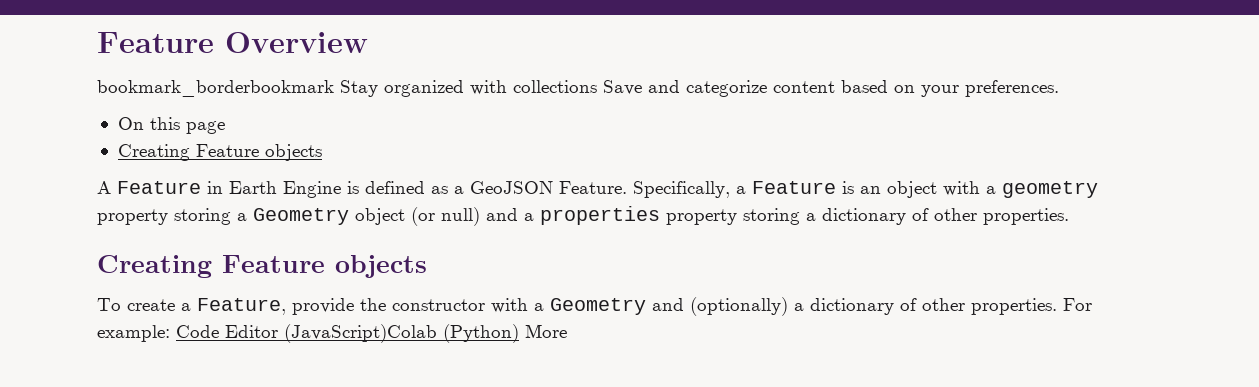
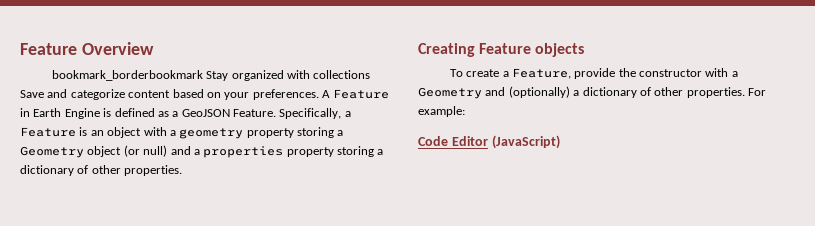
- bookmark_borderbookmark Stay organized with collections Save and categorize content based on your preferences.
- On this page
- Creating Feature objects
- A Feature in Earth Engine is defined as a GeoJSON Feature.
+ bookmark_borderbookmark Stay organized with collections Save and categorize content based on your preferences. A Feature in Earth Engine is defined as a GeoJSON Feature.
- For example: Code Editor (JavaScript)Colab (Python) More
+ For example:
+ Code Editor (JavaScript)

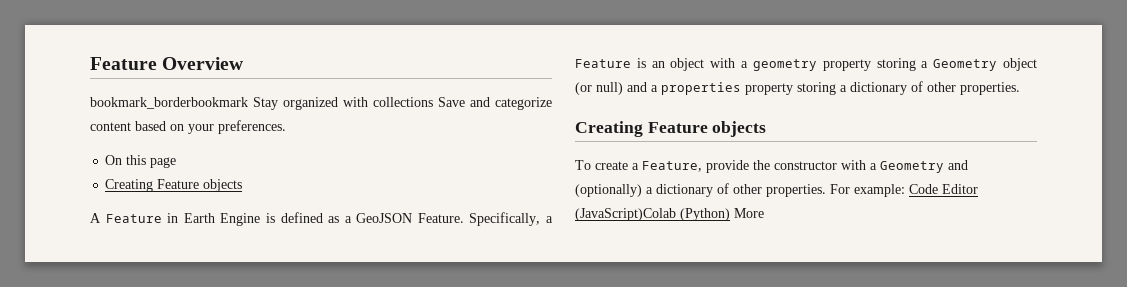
- bookmark_borderbookmark Stay organized with collections Save and categorize content based on your preferences. A Feature in Earth Engine is defined as a GeoJSON Feature.
+ bookmark_borderbookmark Stay organized with collections Save and categorize content based on your preferences.
+ On this page
+ Creating Feature objects
+ A Feature in Earth Engine is defined as a GeoJSON Feature.
- For example:
- Code Editor (JavaScript)
+ For example: Code Editor (JavaScript)Colab (Python) More

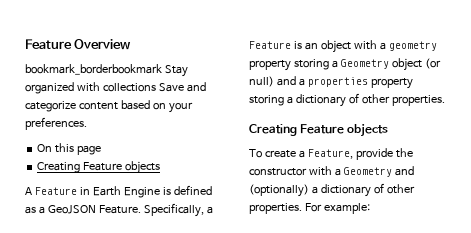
- For example: Code Editor (JavaScript)Colab (Python) More
+ For example:

